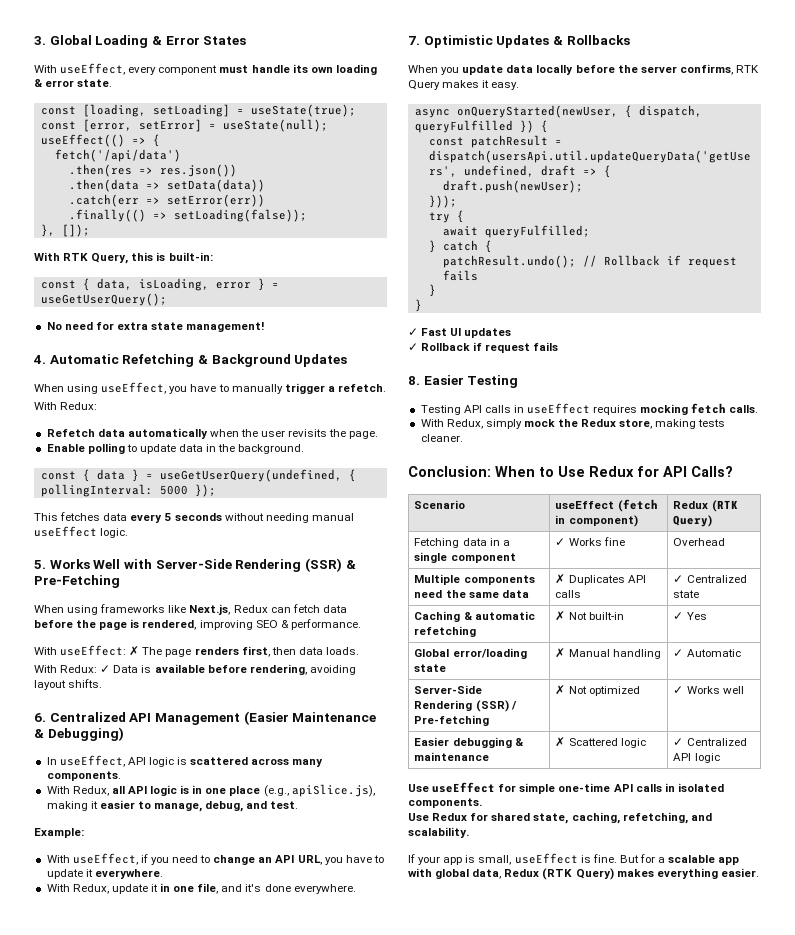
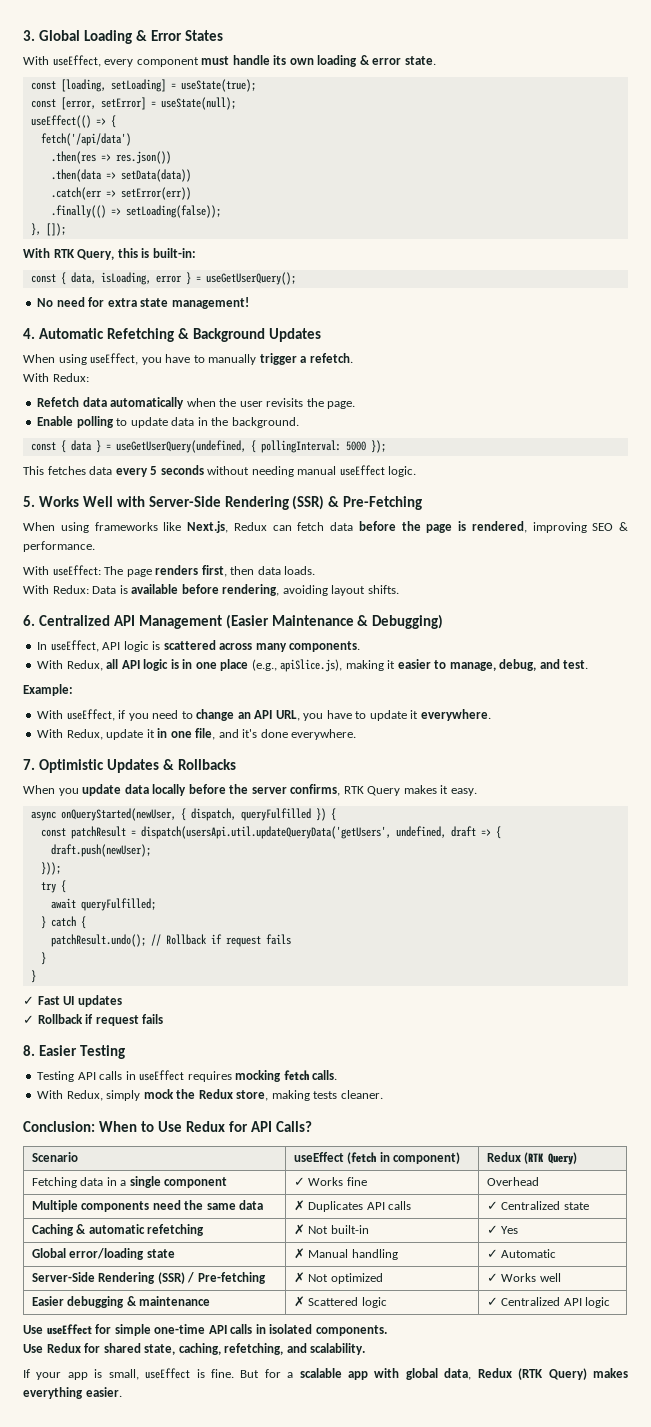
- With useEffect: ✗ The page renders first, then data loads.
+ With useEffect: The page renders first, then data loads.
- With Redux: ✓ Data is available before rendering, avoiding layout shifts.
+ With Redux: Data is available before rendering, avoiding layout shifts.

